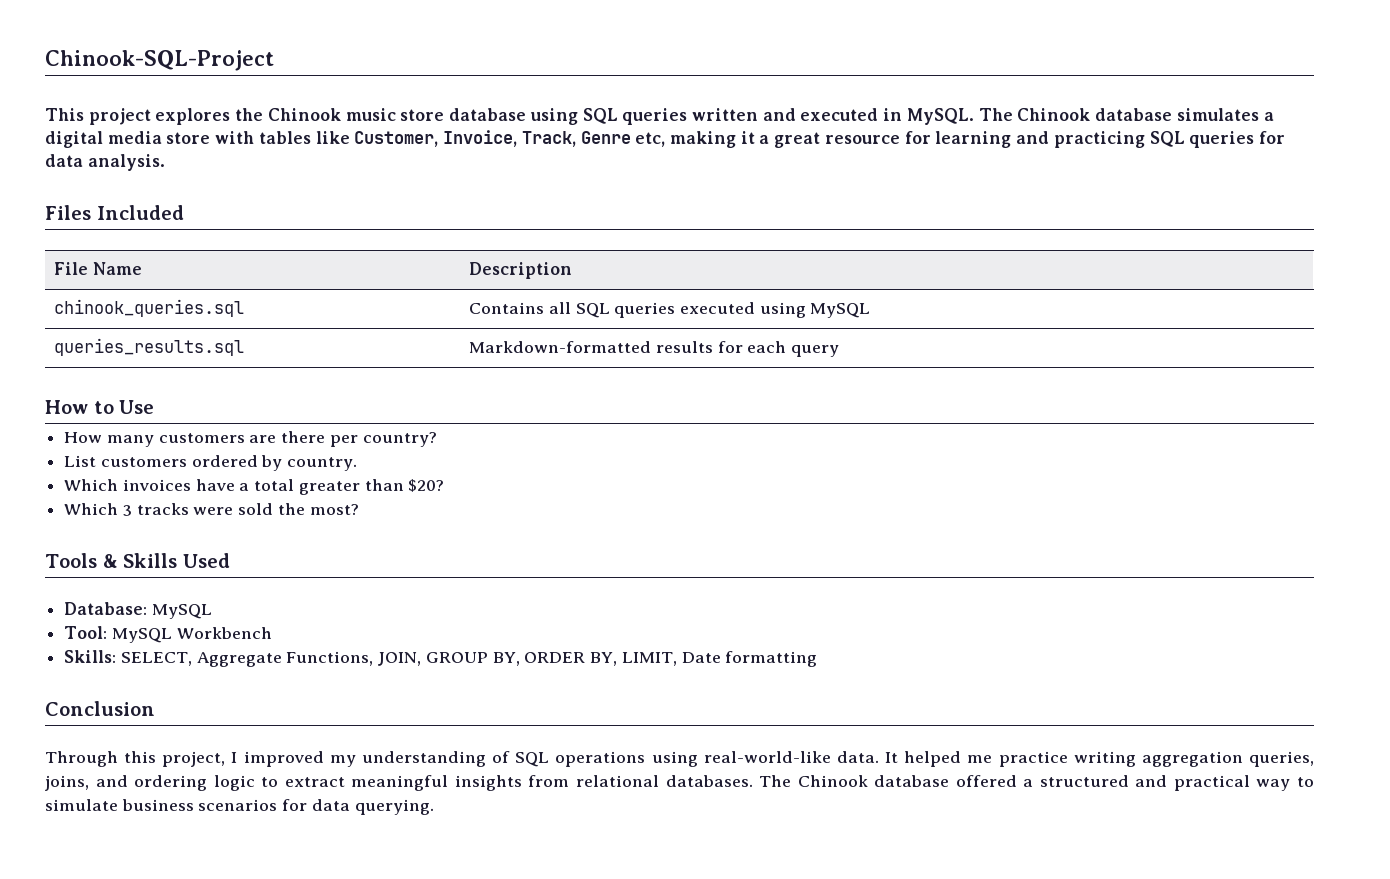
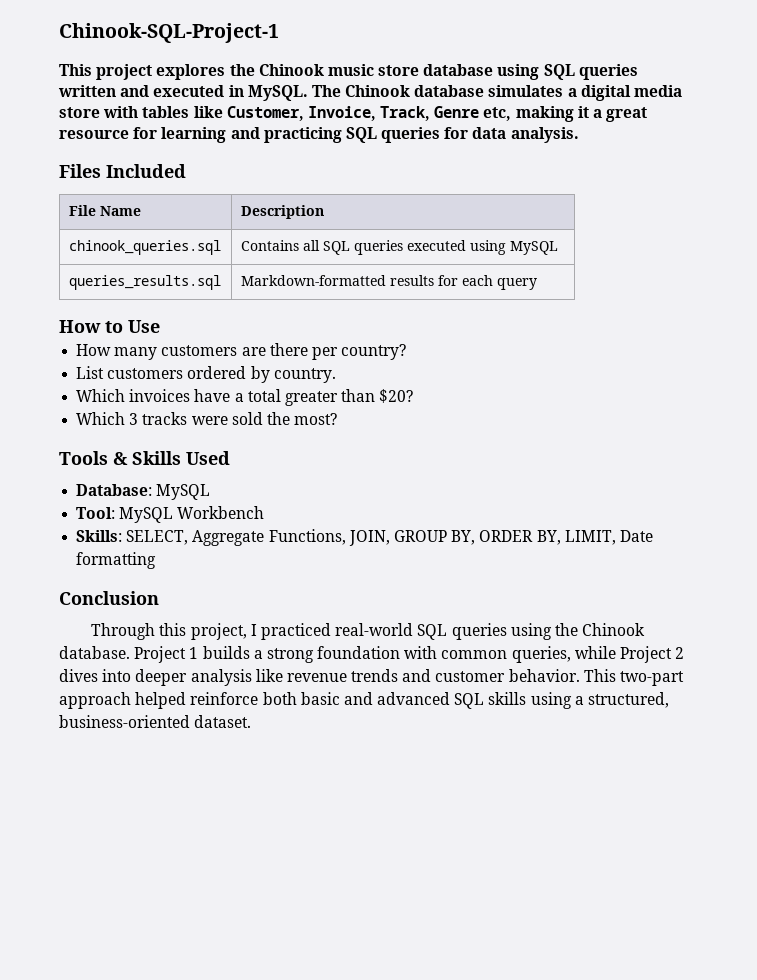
- Chinook-SQL-Project
+ Chinook-SQL-Project-1
- Through this project, I improved my understanding of SQL operations using real-world-like data. It helped me practice writing aggregation queries, joins, and ordering logic to extract meaningful insights from relational databases. The Chinook database offered a structured and practical way to simulate business scenarios for data querying.
+ Through this project, I practiced real-world SQL queries using the Chinook database. Project 1 builds a strong foundation with common queries, while Project 2 dives into deeper analysis like revenue trends and customer behavior. This two-part approach helped reinforce both basic and advanced SQL skills using a structured, business-oriented dataset.

